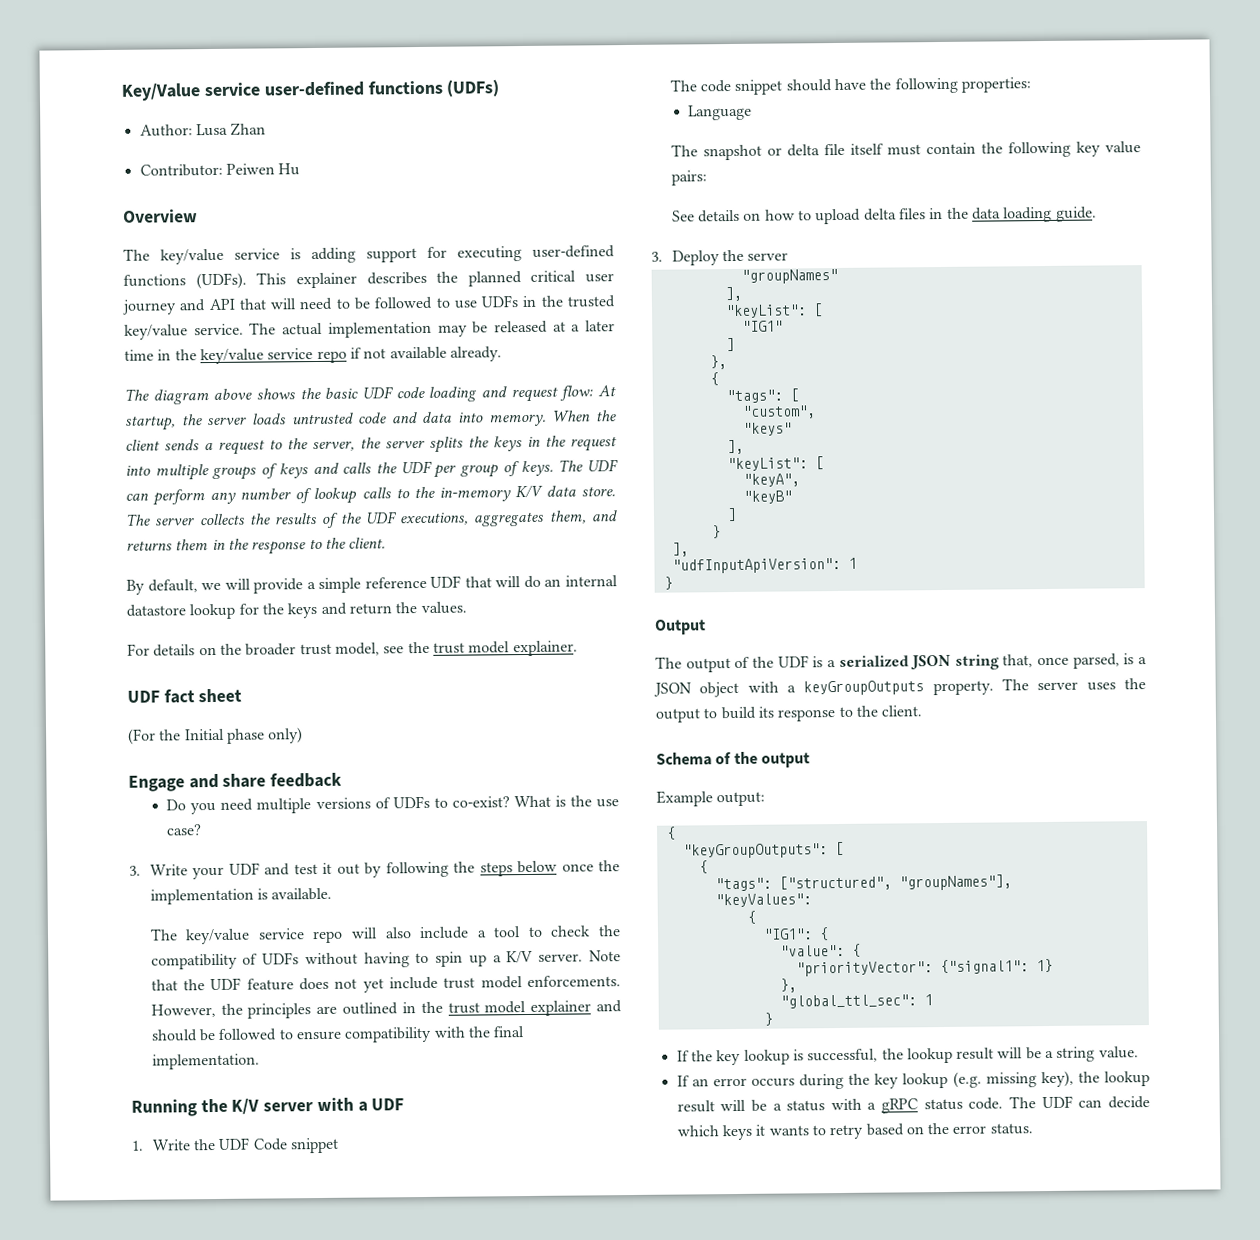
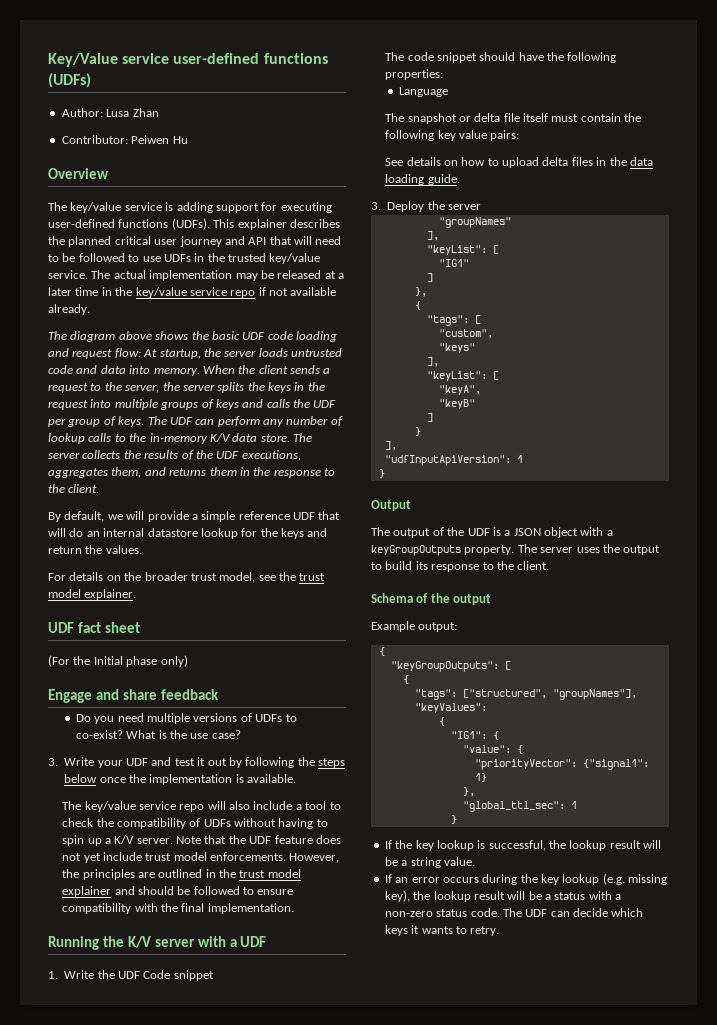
- The output of the UDF is a serialized JSON string that, once parsed, is a JSON object with a keyGroupOutputs property.
+ The output of the UDF is a JSON object with a keyGroupOutputs property.
- If an error occurs during the key lookup (e.g. missing key), the lookup result will be a status with a gRPC status code.
+ If an error occurs during the key lookup (e.g. missing key), the lookup result will be a status with a non-zero status code.
- The UDF can decide which keys it wants to retry based on the error status.
+ The UDF can decide which keys it wants to retry.

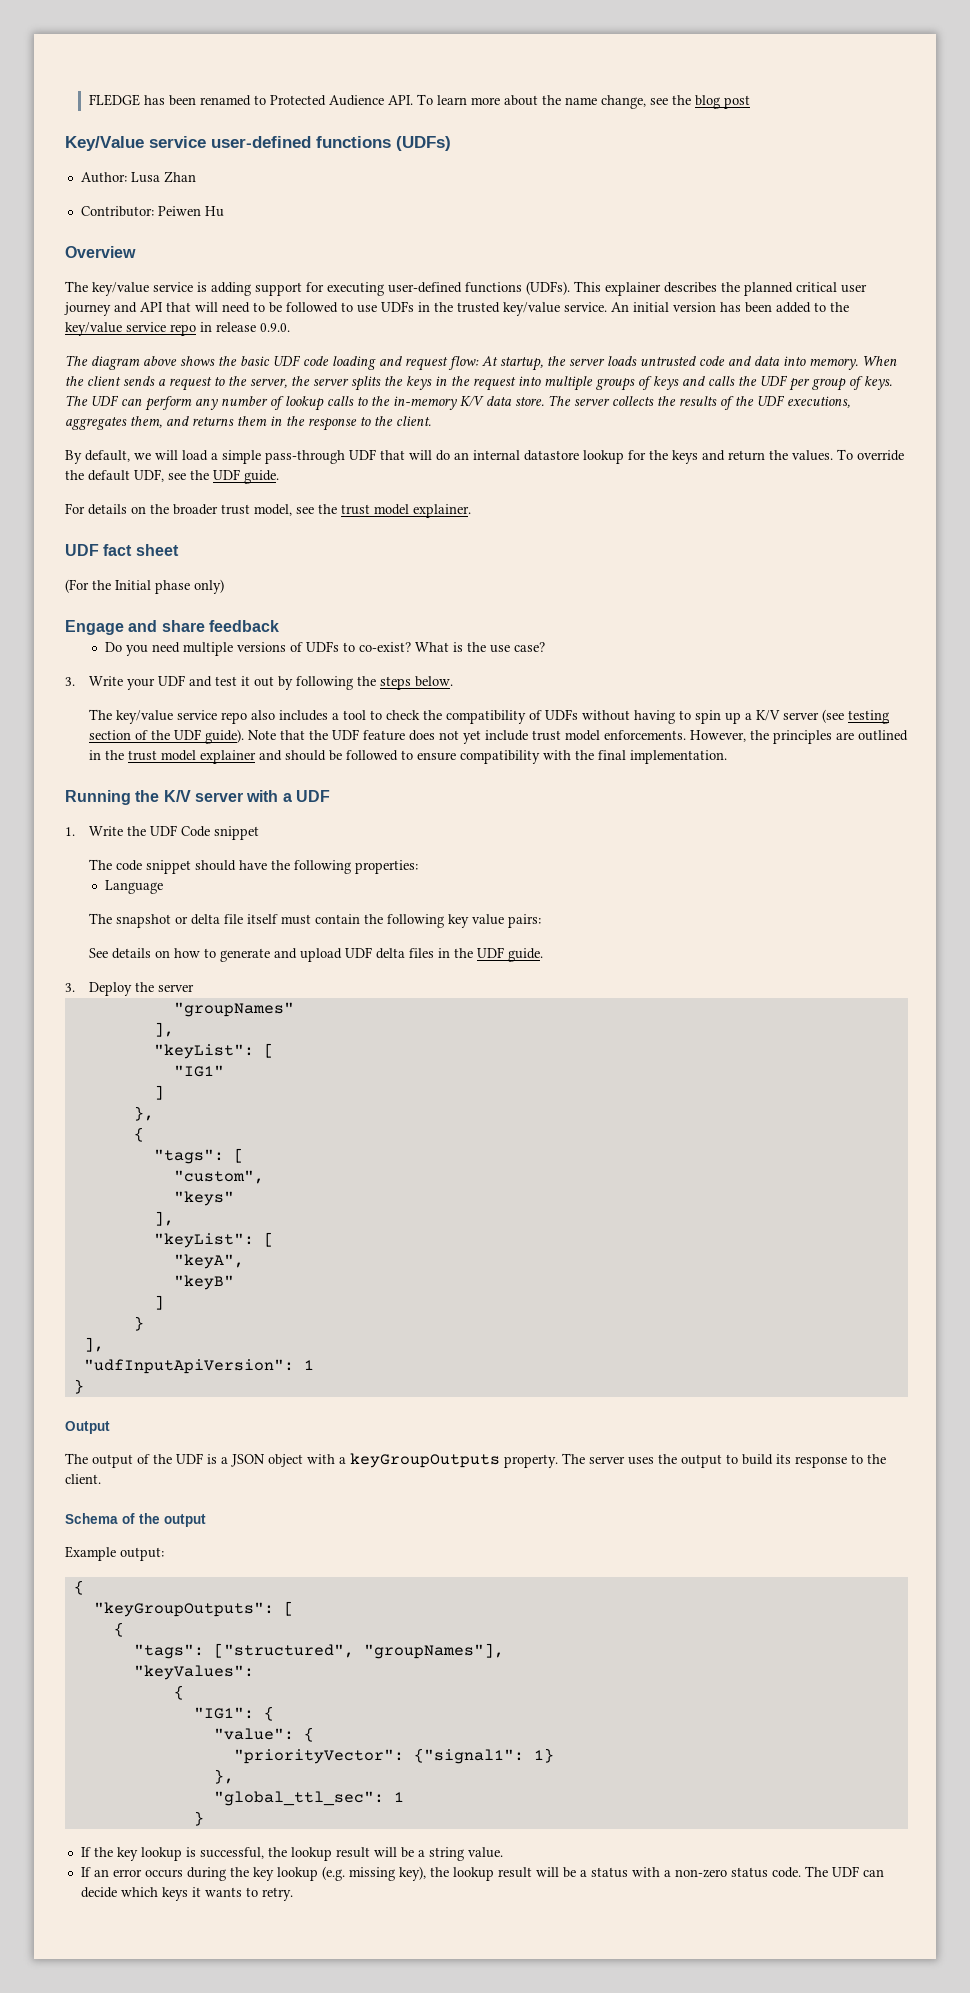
+ FLEDGE has been renamed to Protected Audience API. To learn more about the name change, see the blog post
- The actual implementation may be released at a later time in the key/value service repo if not available already.
+ An initial version has been added to the key/value service repo in release 0.9.0.
- By default, we will provide a simple reference UDF that will do an internal datastore lookup for the keys and return the values.
+ By default, we will load a simple pass-through UDF that will do an internal datastore lookup for the keys and return the values. To override the default UDF, see the UDF guide.
- 3. Write your UDF and test it out by following the steps below once the implementation is available.
+ 3. Write your UDF and test it out by following the steps below.
- The key/value service repo will also include a tool to check the compatibility of UDFs without having to spin up a K/V server.
+ The key/value service repo also includes a tool to check the compatibility of UDFs without having to spin up a K/V server (see testing section of the UDF guide).
- See details on how to upload delta files in the data loading guide.
+ See details on how to generate and upload UDF delta files in the UDF guide.

